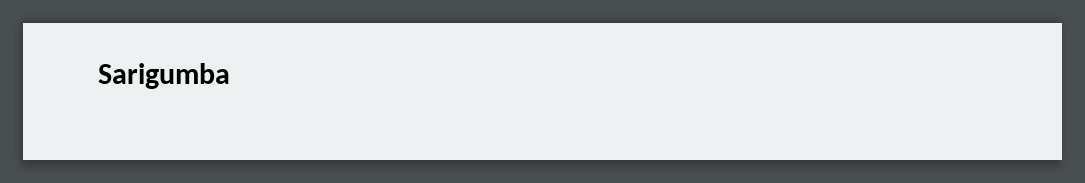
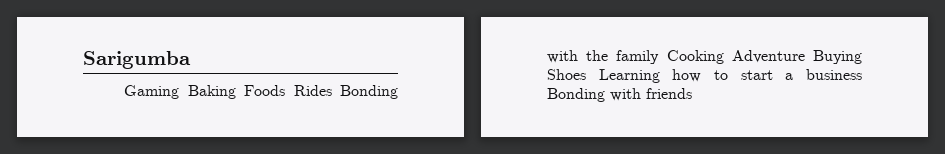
+ Gaming Baking Foods Rides Bonding with the family Cooking Adventure Buying Shoes Learning how to start a business Bonding with friends

